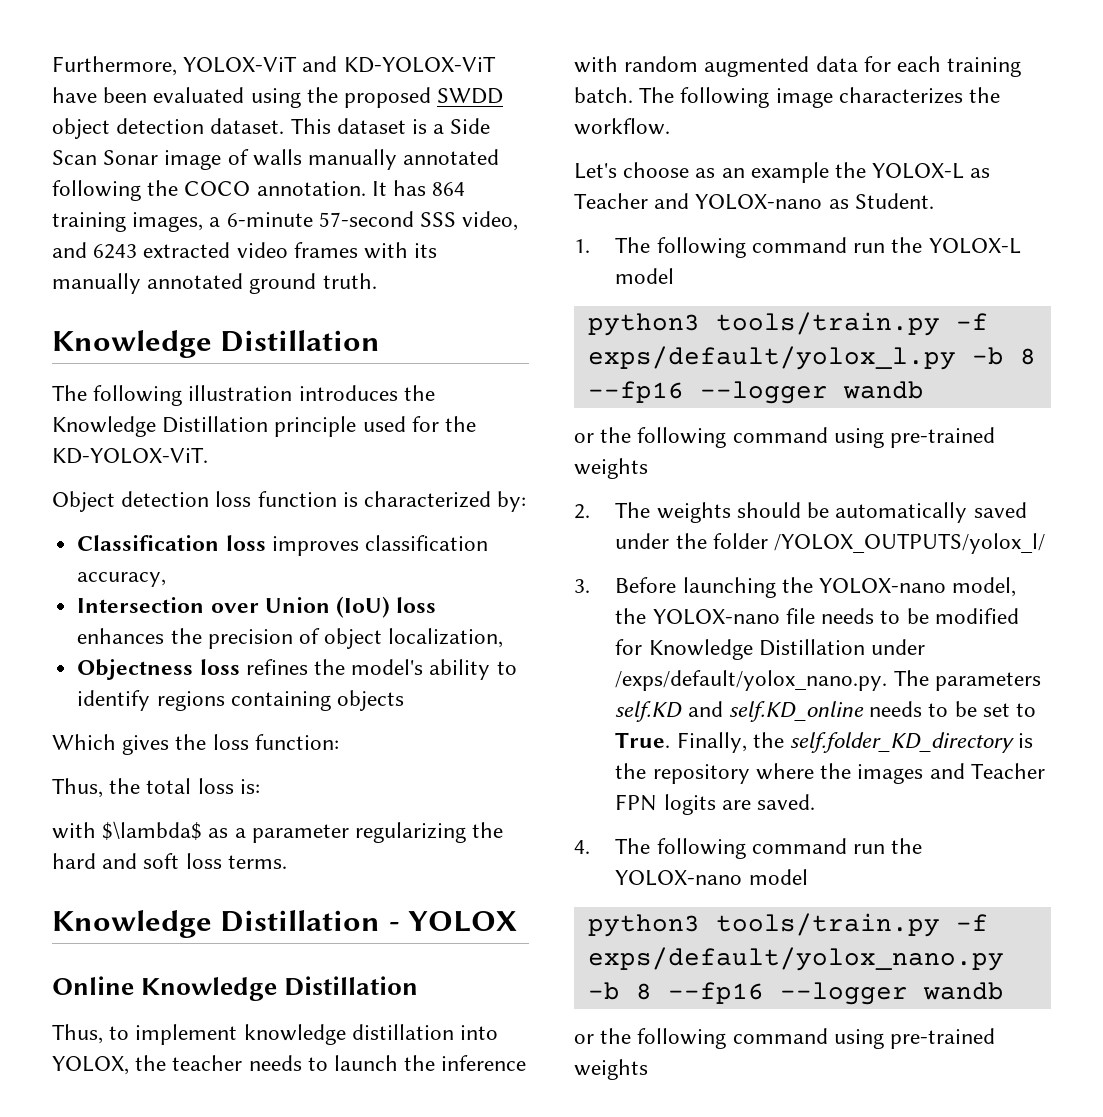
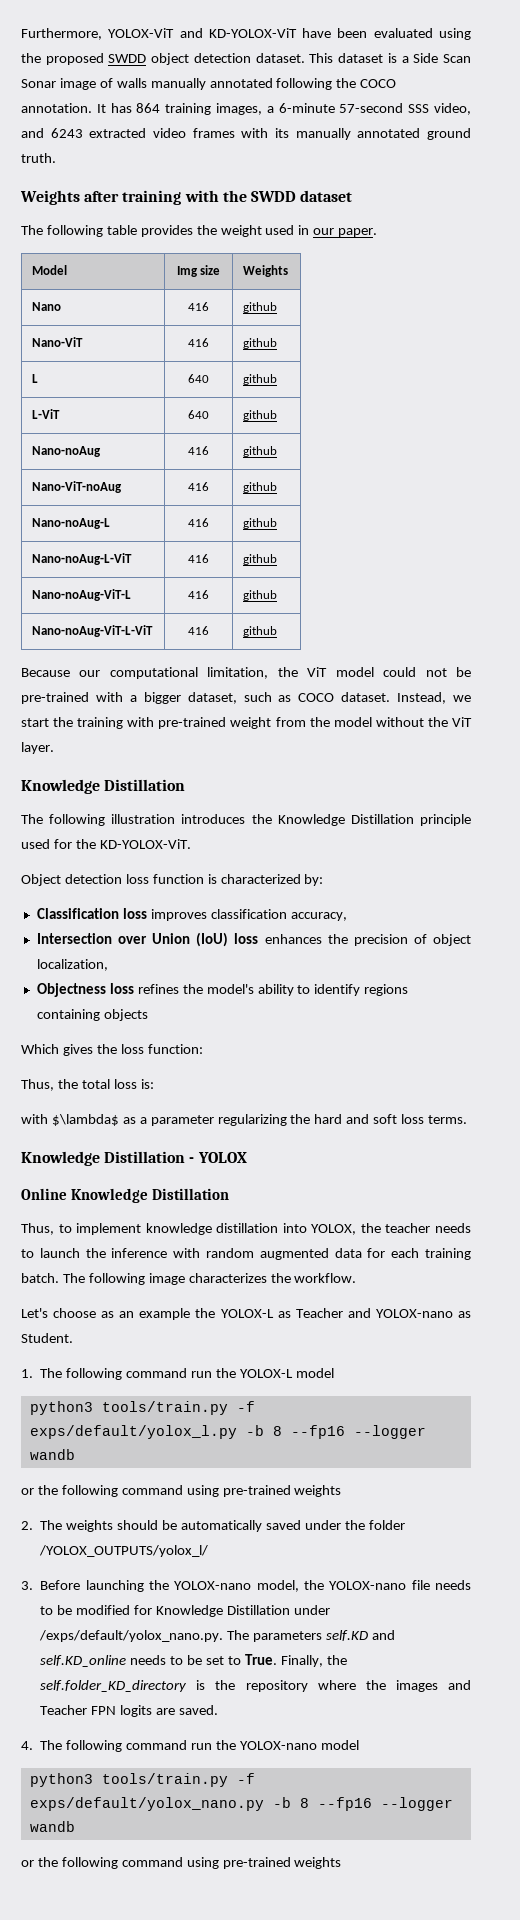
+ Weights after training with the SWDD dataset
+ The following table provides the weight used in our paper.
+ Model | Img size | Weights
+ Nano | 416 | github
+ Nano-ViT | 416 | github
+ L | 640 | github
+ L-ViT | 640 | github
+ Nano-noAug | 416 | github
+ Nano-ViT-noAug | 416 | github
+ Nano-noAug-L | 416 | github
+ Nano-noAug-L-ViT | 416 | github
+ Nano-noAug-ViT-L | 416 | github
+ Nano-noAug-ViT-L-ViT | 416 | github
+ Because our computational limitation, the ViT model could not be pre-trained with a bigger dataset, such as COCO dataset. Instead, we start the training with pre-trained weight from the model without the ViT layer.

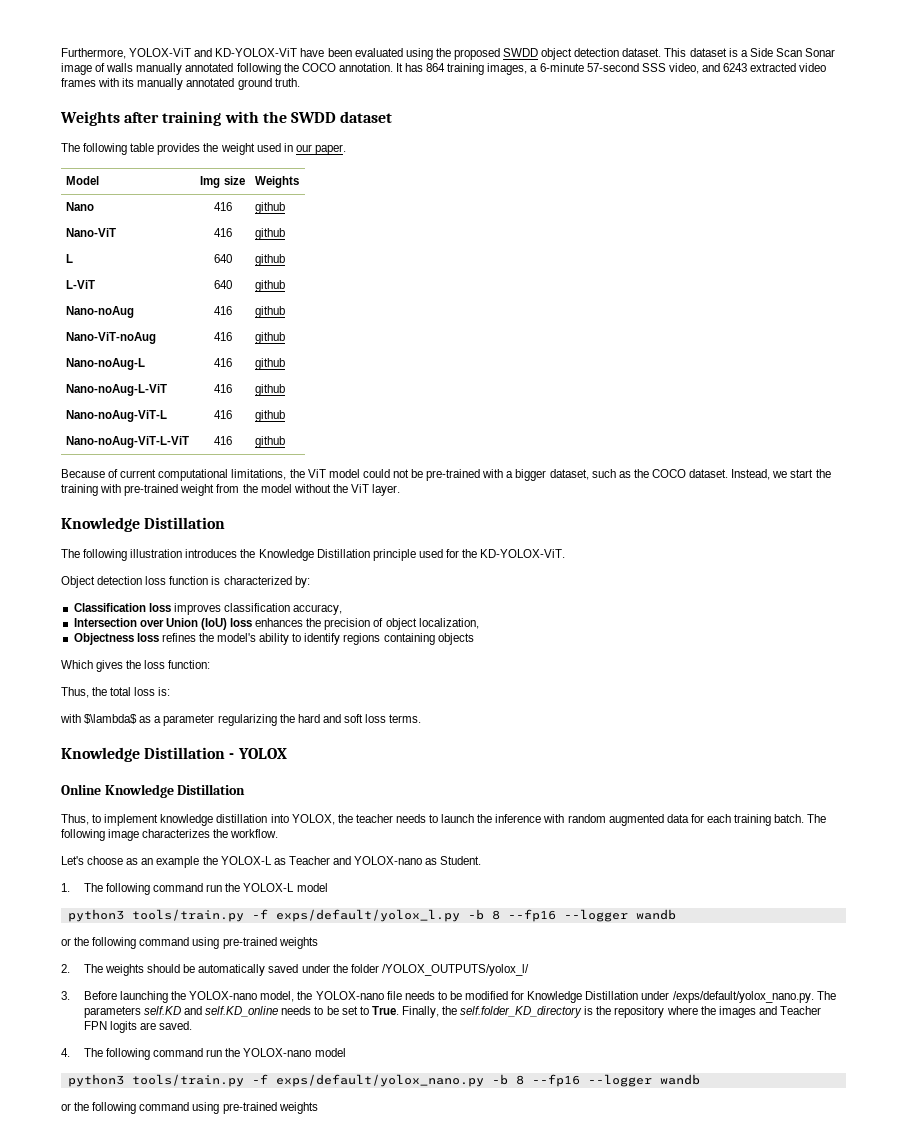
- Because our computational limitation, the ViT model could not be pre-trained with a bigger dataset, such as COCO dataset.
+ Because of current computational limitations, the ViT model could not be pre-trained with a bigger dataset, such as the COCO dataset.

